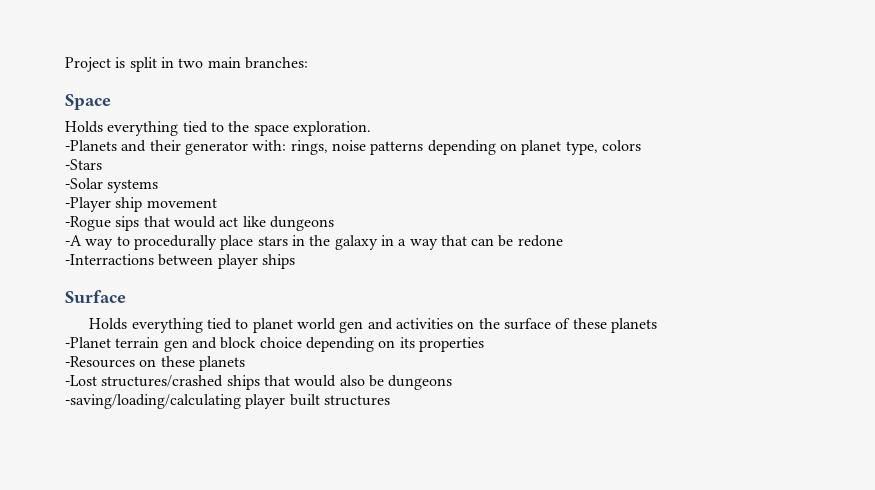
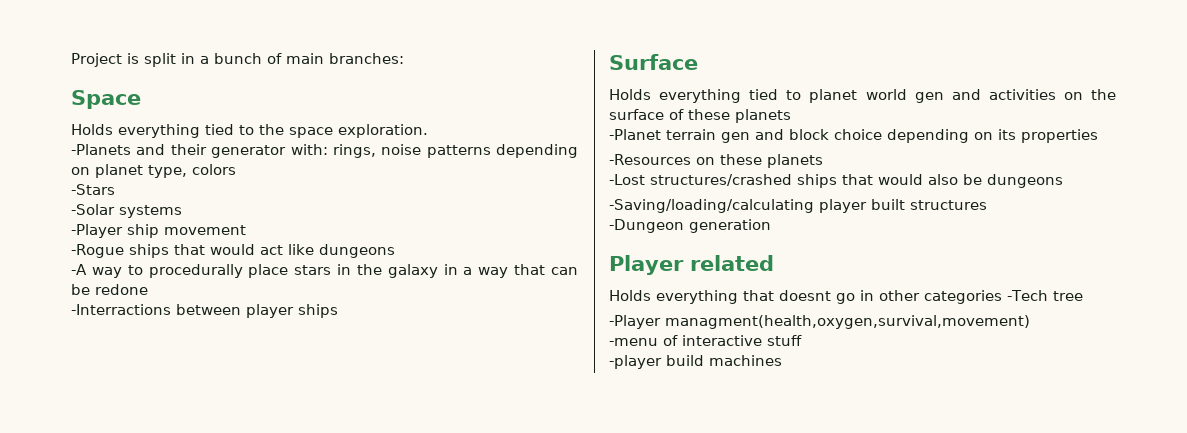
- Project is split in two main branches:
+ Project is split in a bunch of main branches:
- -Rogue sips that would act like dungeons
+ -Rogue ships that would act like dungeons
- -saving/loading/calculating player built structures
+ -Saving/loading/calculating player built structures
+ -Dungeon generation
+ Player related
+ Holds everything that doesnt go in other categories -Tech tree
+ -Player managment(health,oxygen,survival,movement)
+ -menu of interactive stuff
+ -player build machines

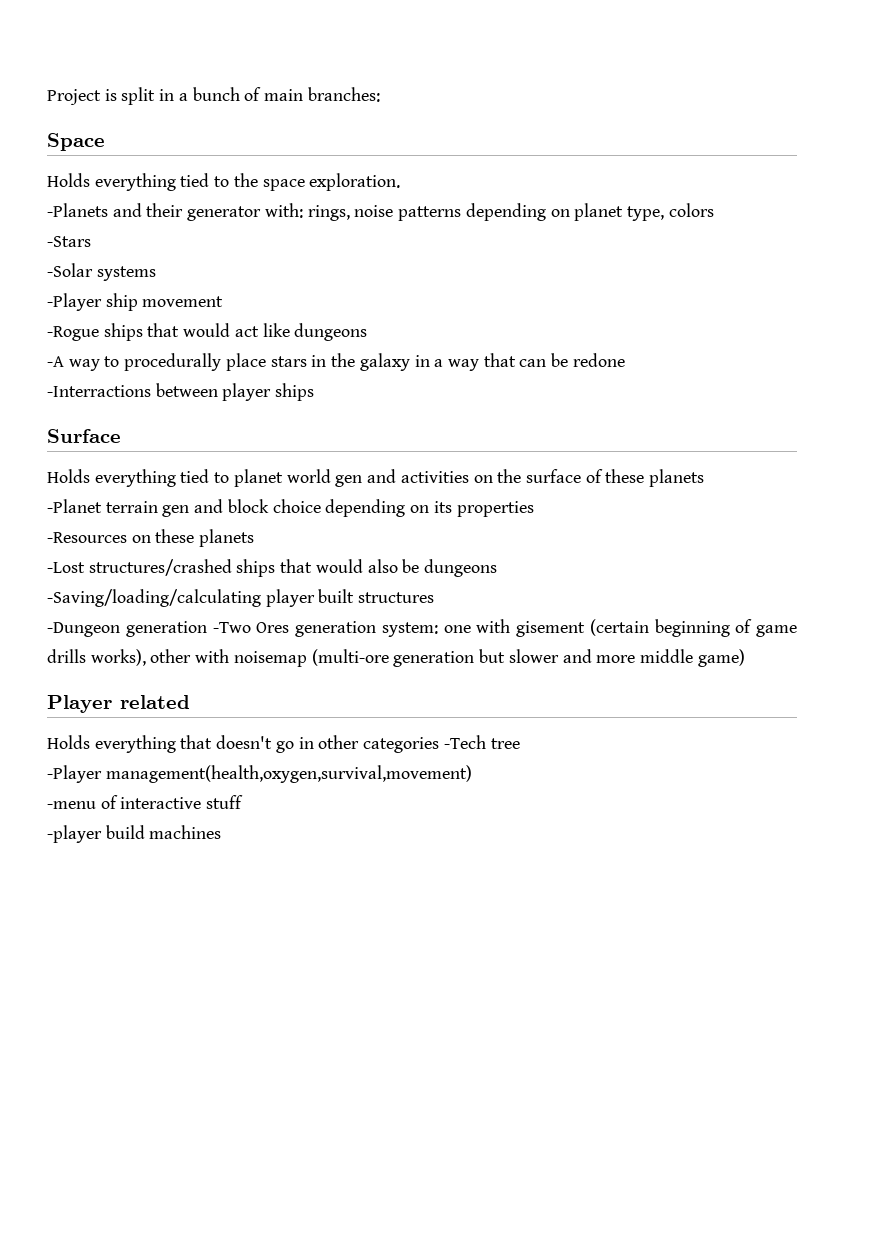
- -Dungeon generation
+ -Dungeon generation -Two Ores generation system: one with gisement (certain beginning of game drills works), other with noisemap (multi-ore generation but slower and more middle game)
- Holds everything that doesnt go in other categories -Tech tree
+ Holds everything that doesn't go in other categories -Tech tree
- -Player managment(health,oxygen,survival,movement)
+ -Player management(health,oxygen,survival,movement)

